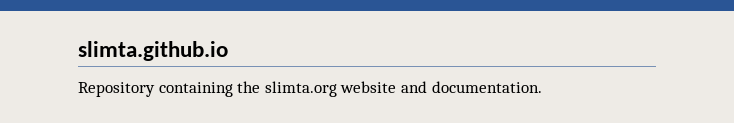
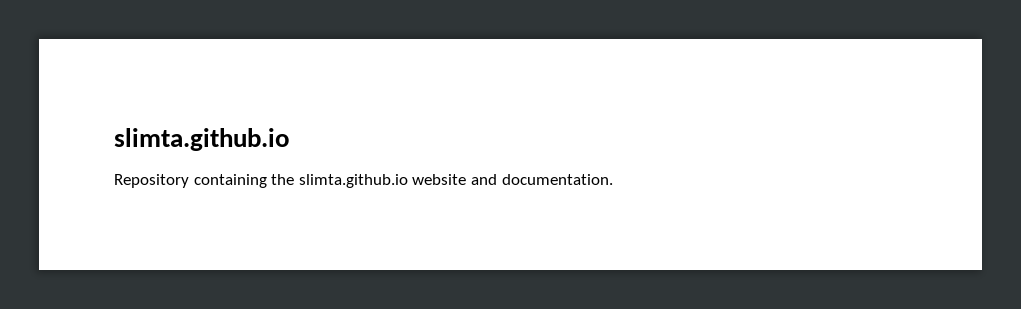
- Repository containing the slimta.org website and documentation.
+ Repository containing the slimta.github.io website and documentation.

